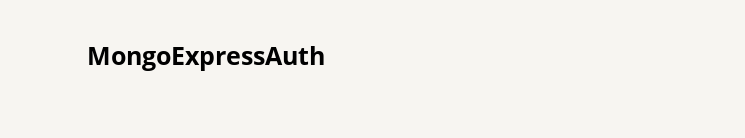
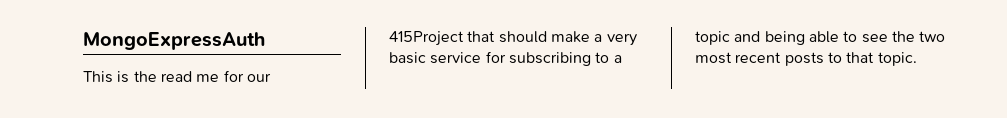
+ This is the read me for our 415Project that should make a very basic service for subscribing to a topic and being able to see the two most recent posts to that topic.

